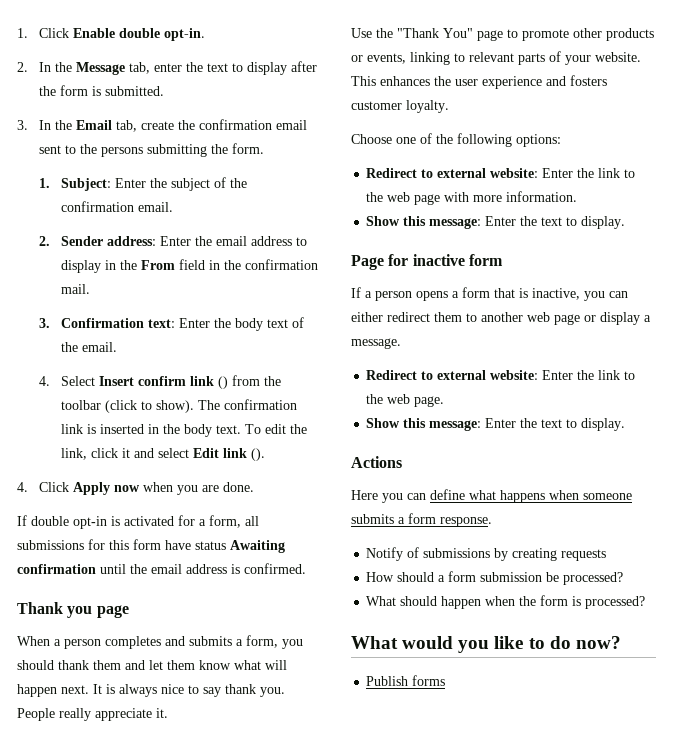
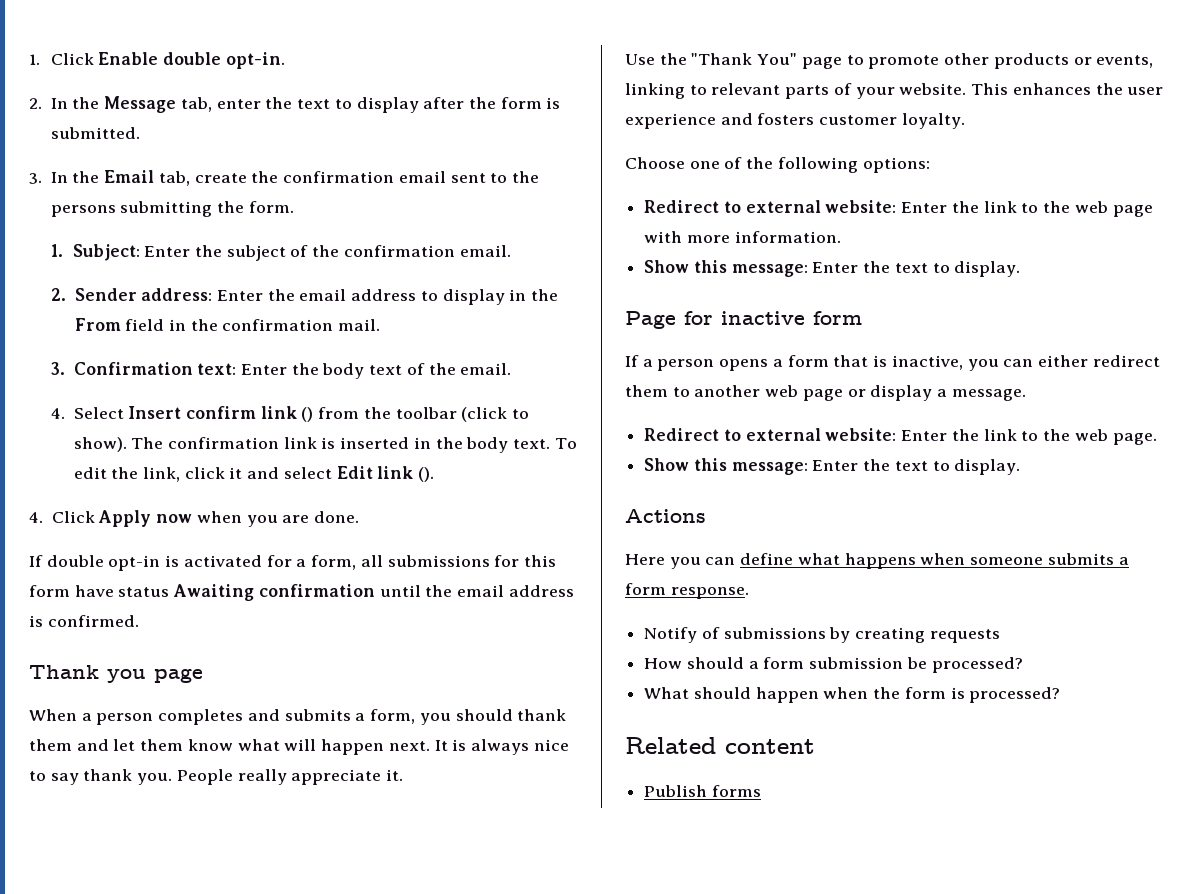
- What would you like to do now?
+ Related content

